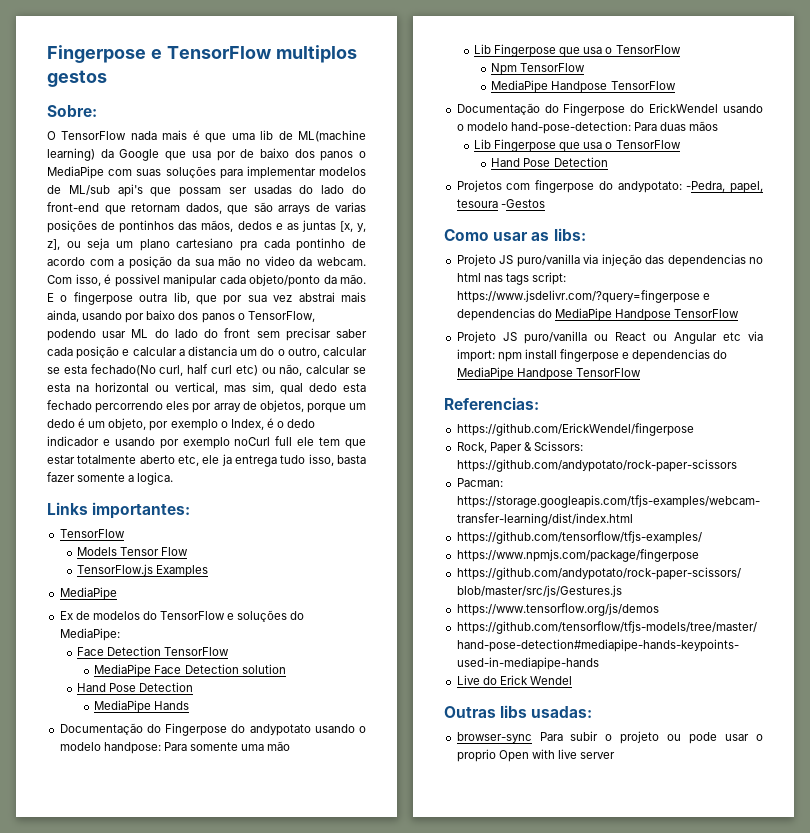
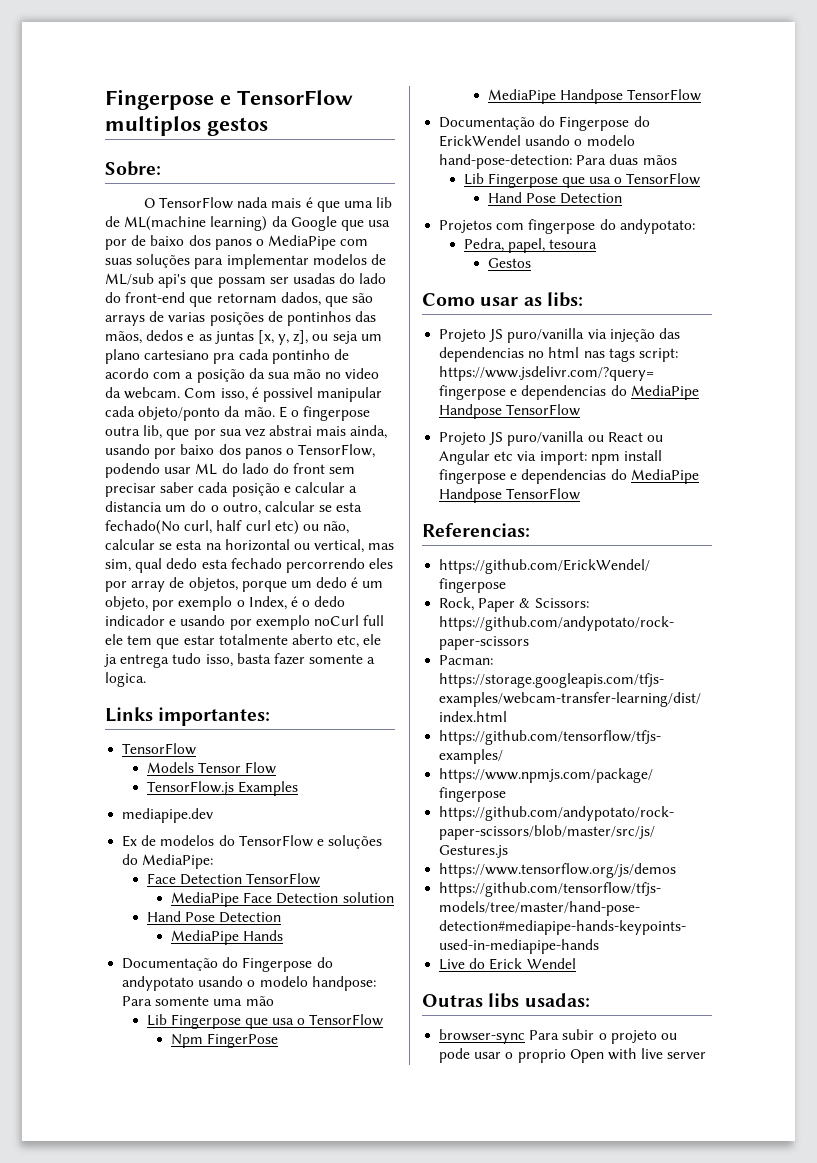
  TensorFlow.js Examples
- MediaPipe
+ mediapipe.dev
- Npm TensorFlow
+ Npm FingerPose
- Projetos com fingerpose do andypotato: -Pedra, papel, tesoura -Gestos
+ Projetos com fingerpose do andypotato:
+ Pedra, papel, tesoura
+ Gestos

